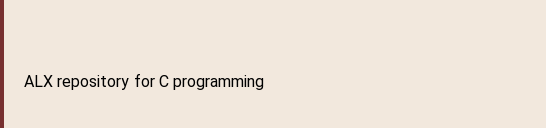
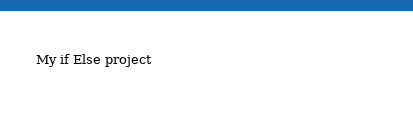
- ALX repository for C programming
+ My if Else project

